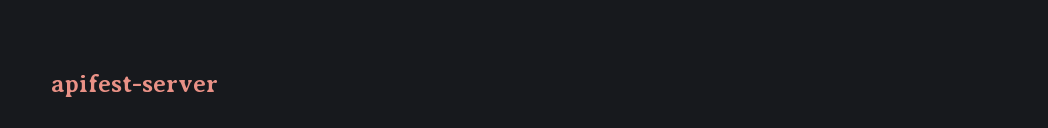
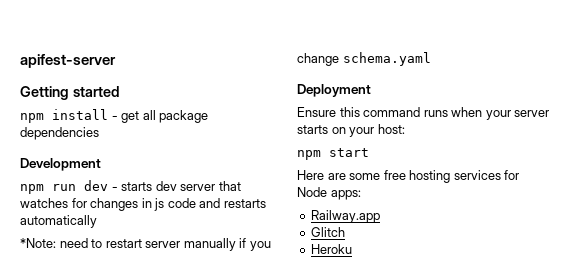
+ Getting started
+ npm install - get all package dependencies
+ Development
+ npm run dev - starts dev server that watches for changes in js code and restarts automatically
+ *Note: need to restart server manually if you change schema.yaml
+ Deployment
+ Ensure this command runs when your server starts on your host:
+ npm start
+ Here are some free hosting services for Node apps:
+ Railway.app
+ Glitch
+ Heroku

